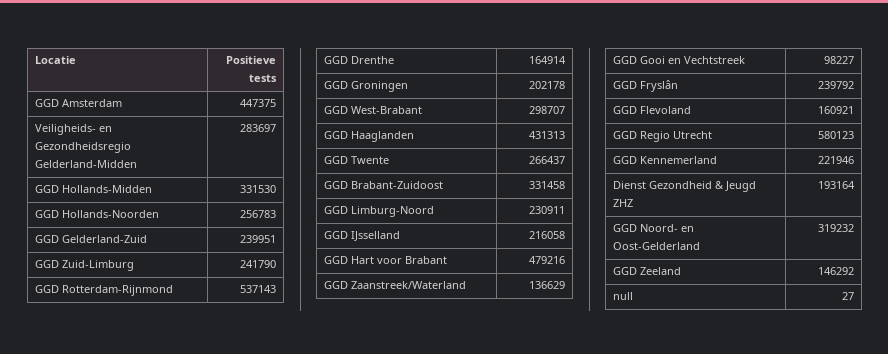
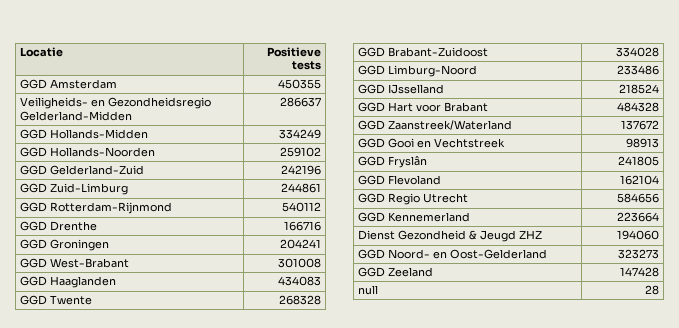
- GGD Amsterdam | 447375
+ GGD Amsterdam | 450355
- Veiligheids- en Gezondheidsregio Gelderland-Midden | 283697
+ Veiligheids- en Gezondheidsregio Gelderland-Midden | 286637
- GGD Hollands-Midden | 331530
+ GGD Hollands-Midden | 334249
- GGD Hollands-Noorden | 256783
+ GGD Hollands-Noorden | 259102
- GGD Gelderland-Zuid | 239951
+ GGD Gelderland-Zuid | 242196
- GGD Zuid-Limburg | 241790
+ GGD Zuid-Limburg | 244861
- GGD Rotterdam-Rijnmond | 537143
+ GGD Rotterdam-Rijnmond | 540112
- GGD Drenthe | 164914
+ GGD Drenthe | 166716
- GGD Groningen | 202178
+ GGD Groningen | 204241
- GGD West-Brabant | 298707
+ GGD West-Brabant | 301008
- GGD Haaglanden | 431313
+ GGD Haaglanden | 434083
- GGD Twente | 266437
+ GGD Twente | 268328
- GGD Brabant-Zuidoost | 331458
+ GGD Brabant-Zuidoost | 334028
- GGD Limburg-Noord | 230911
+ GGD Limburg-Noord | 233486
- GGD IJsselland | 216058
+ GGD IJsselland | 218524
- GGD Hart voor Brabant | 479216
+ GGD Hart voor Brabant | 484328
- GGD Zaanstreek/Waterland | 136629
+ GGD Zaanstreek/Waterland | 137672
- GGD Gooi en Vechtstreek | 98227
+ GGD Gooi en Vechtstreek | 98913
- GGD Fryslân | 239792
+ GGD Fryslân | 241805
- GGD Flevoland | 160921
+ GGD Flevoland | 162104
- GGD Regio Utrecht | 580123
+ GGD Regio Utrecht | 584656
- GGD Kennemerland | 221946
+ GGD Kennemerland | 223664
- Dienst Gezondheid & Jeugd ZHZ | 193164
+ Dienst Gezondheid & Jeugd ZHZ | 194060
- GGD Noord- en Oost-Gelderland | 319232
+ GGD Noord- en Oost-Gelderland | 323273
- GGD Zeeland | 146292
+ GGD Zeeland | 147428
- null | 27
+ null | 28

